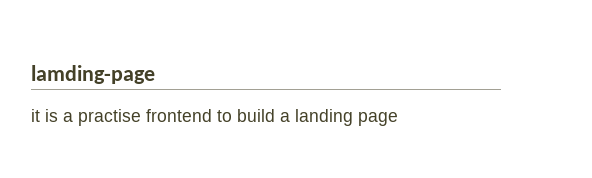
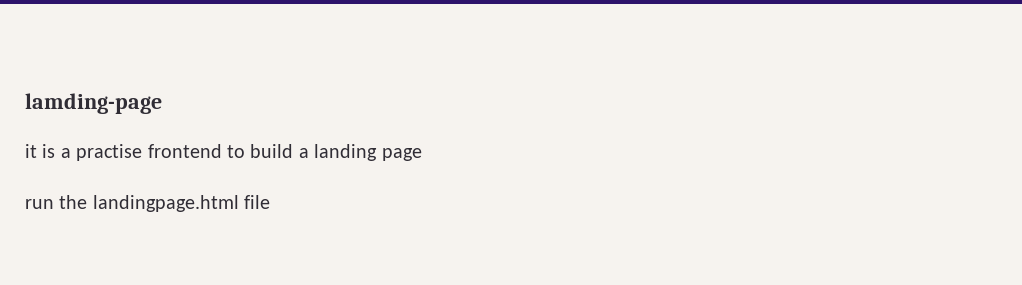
+ run the landingpage.html file

